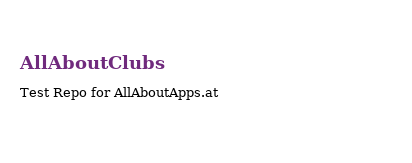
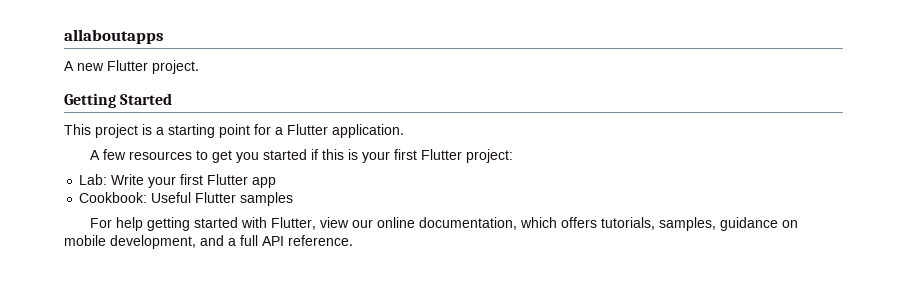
- AllAboutClubs
- Test Repo for AllAboutApps.at
+ allaboutapps
+ A new Flutter project.
+ Getting Started
+ This project is a starting point for a Flutter application.
+ A few resources to get you started if this is your first Flutter project:
+ Lab: Write your first Flutter app
+ Cookbook: Useful Flutter samples
+ For help getting started with Flutter, view our online documentation, which offers tutorials, samples, guidance on mobile development, and a full API reference.

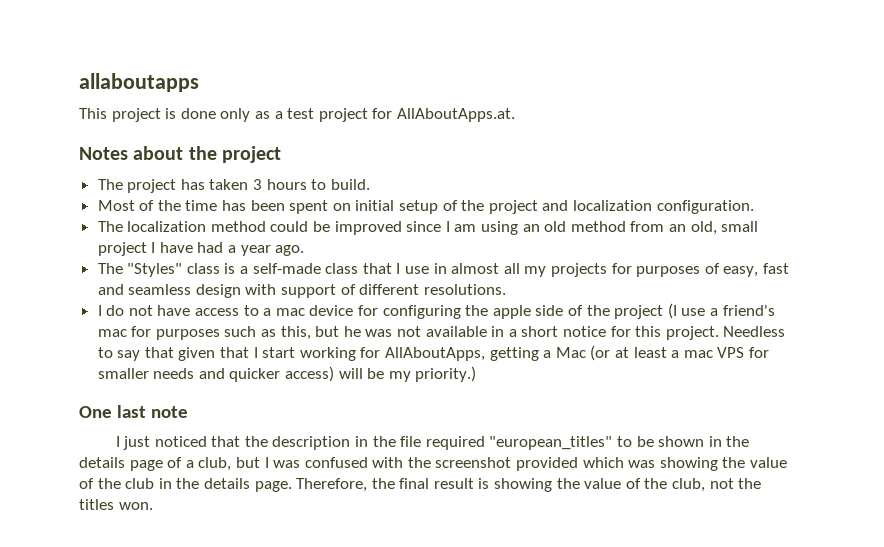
- A new Flutter project.
- Getting Started
- This project is a starting point for a Flutter application.
- A few resources to get you started if this is your first Flutter project:
- Lab: Write your first Flutter app
- Cookbook: Useful Flutter samples
- For help getting started with Flutter, view our online documentation, which offers tutorials, samples, guidance on mobile development, and a full API reference.
+ This project is done only as a test project for AllAboutApps.at.
+ Notes about the project
+ The project has taken 3 hours to build.
+ Most of the time has been spent on initial setup of the project and localization configuration.
+ The localization method could be improved since I am using an old method from an old, small project I have had a year ago.
+ The "Styles" class is a self-made class that I use in almost all my projects for purposes of easy, fast and seamless design with support of different resolutions.
+ I do not have access to a mac device for configuring the apple side of the project (I use a friend's mac for purposes such as this, but he was not available in a short notice for this project. Needless to say that given that I start working for AllAboutApps, getting a Mac (or at least a mac VPS for smaller needs and quicker access) will be my priority.)
+ One last note
+ I just noticed that the description in the file required "european_titles" to be shown in the details page of a club, but I was confused with the screenshot provided which was showing the value of the club in the details page. Therefore, the final result is showing the value of the club, not the titles won.

